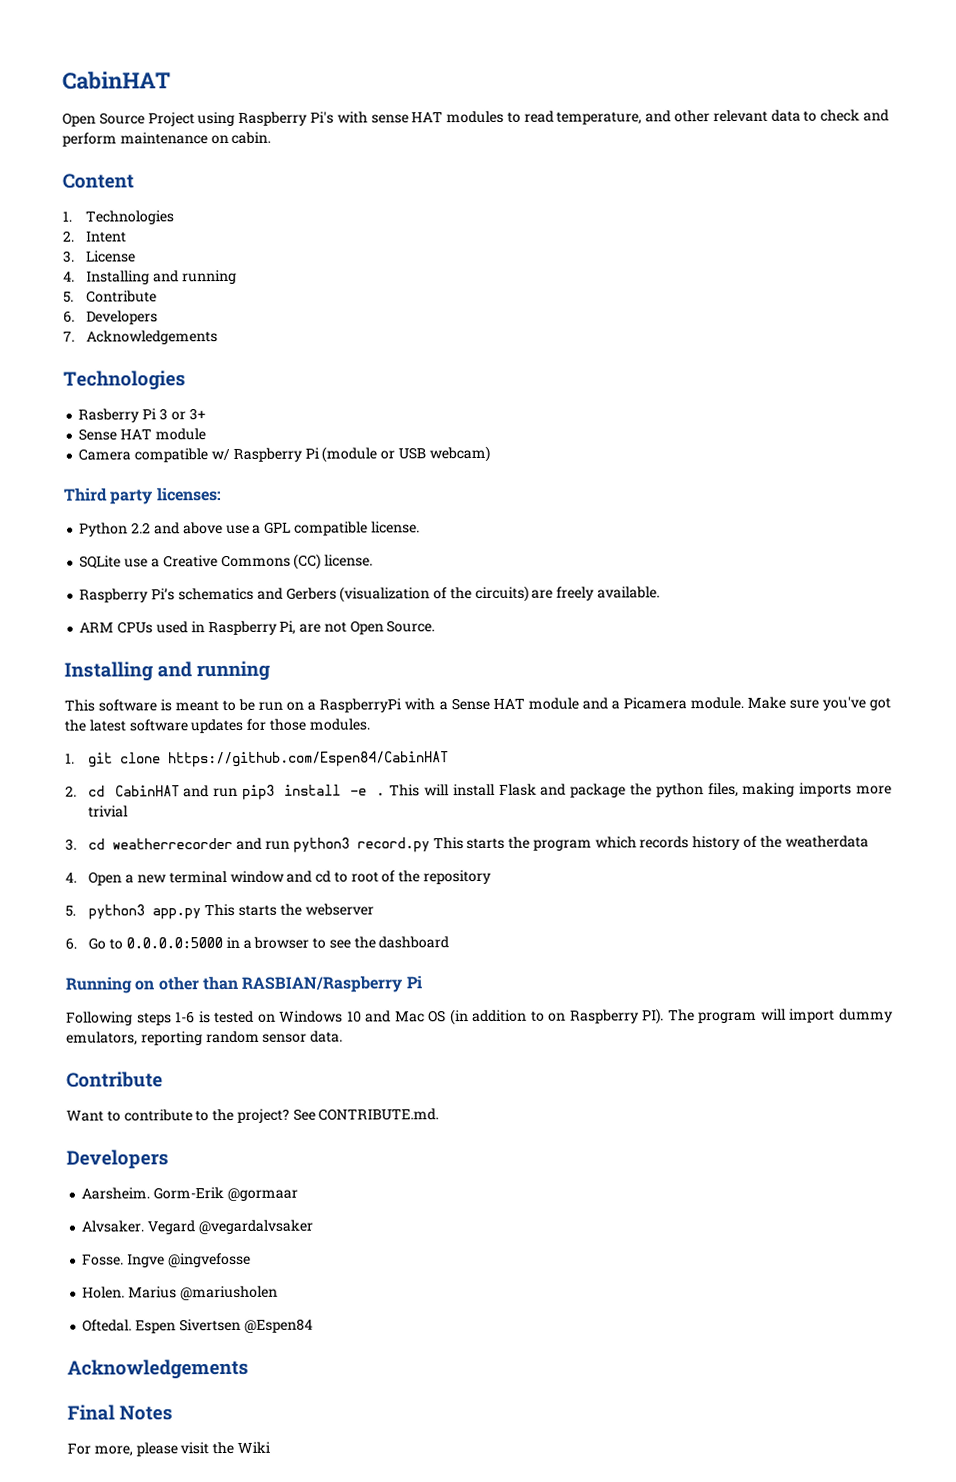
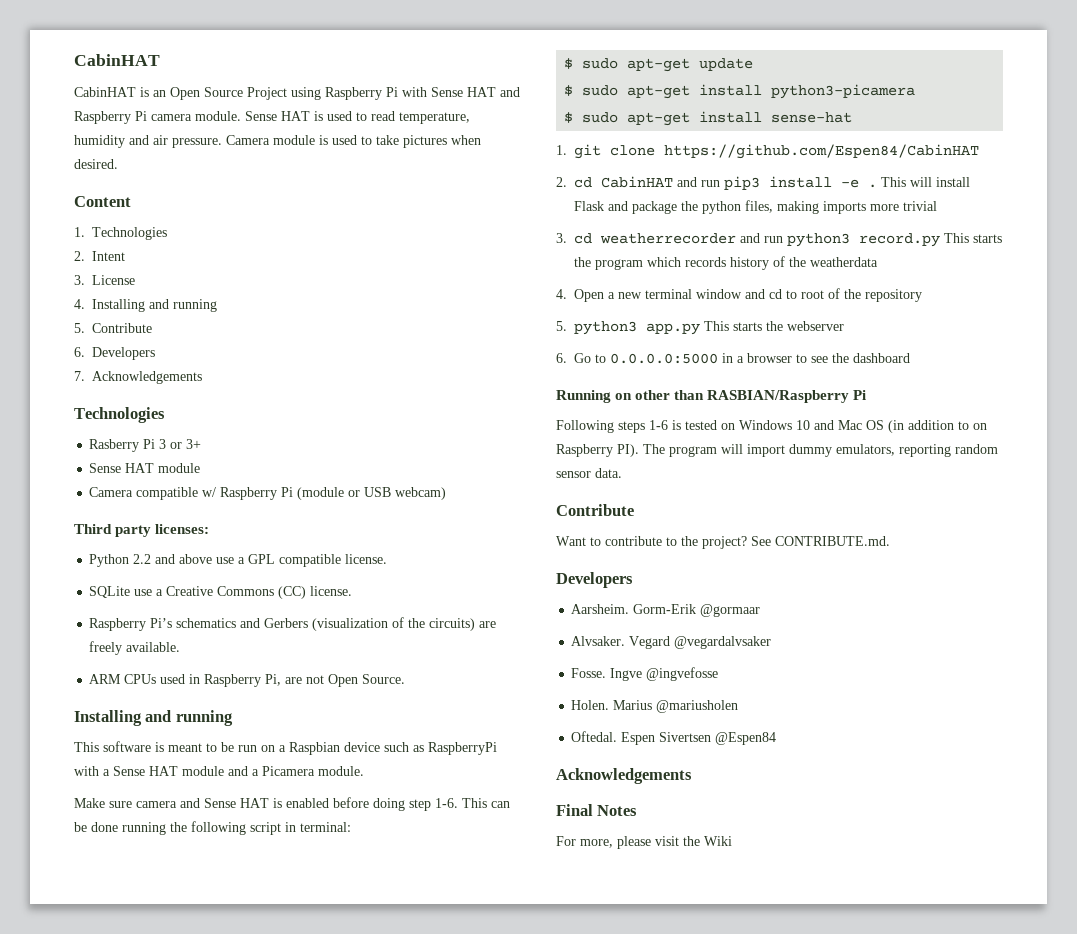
- Open Source Project using Raspberry Pi's with sense HAT modules to read temperature, and other relevant data to check and perform maintenance on cabin.
+ CabinHAT is an Open Source Project using Raspberry Pi with Sense HAT and Raspberry Pi camera module. Sense HAT is used to read temperature, humidity and air pressure. Camera module is used to take pictures when desired.
- This software is meant to be run on a RaspberryPi with a Sense HAT module and a Picamera module. Make sure you've got the latest software updates for those modules.
+ This software is meant to be run on a Raspbian device such as RaspberryPi with a Sense HAT module and a Picamera module.
+ Make sure camera and Sense HAT is enabled before doing step 1-6. This can be done running the following script in terminal:
+ $ sudo apt-get update
+ $ sudo apt-get install python3-picamera
+ $ sudo apt-get install sense-hat

